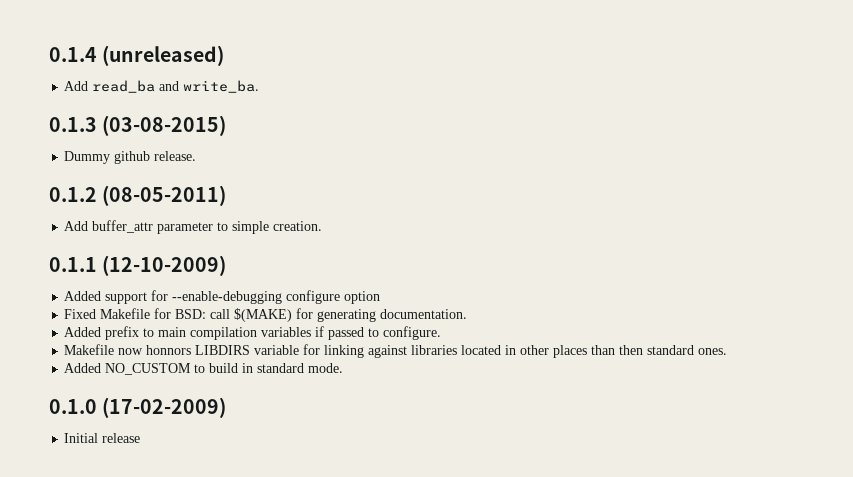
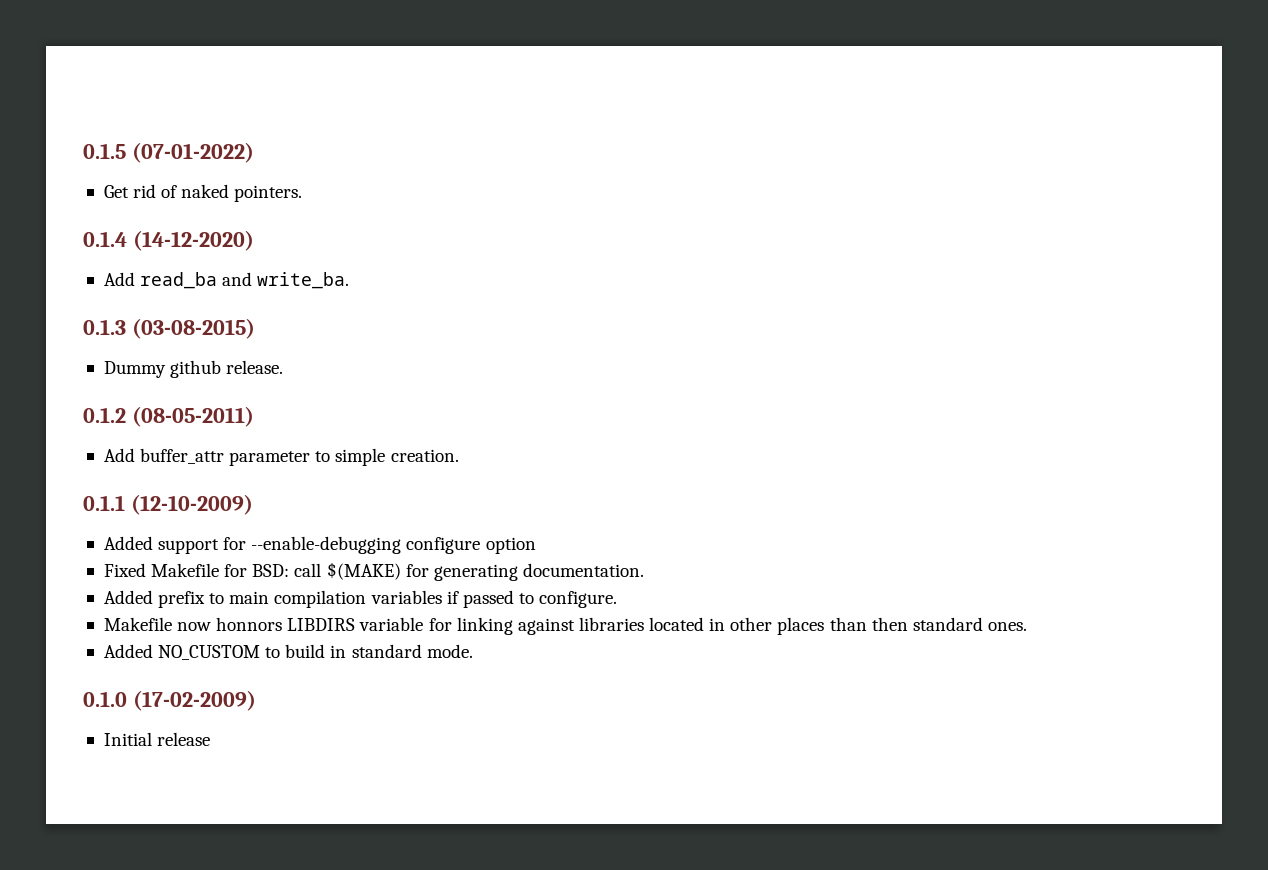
- 0.1.4 (unreleased)
+ 0.1.5 (07-01-2022)
+ Get rid of naked pointers.
+ 0.1.4 (14-12-2020)

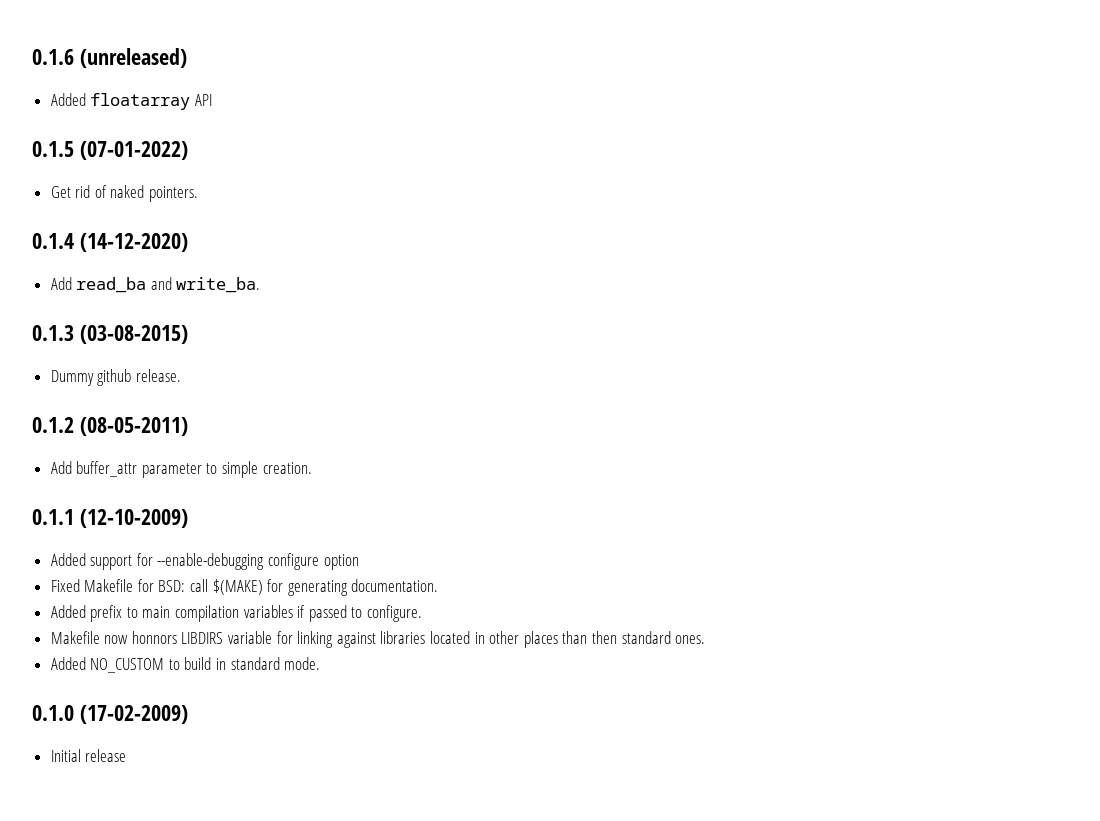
+ 0.1.6 (unreleased)
+ Added floatarray API

